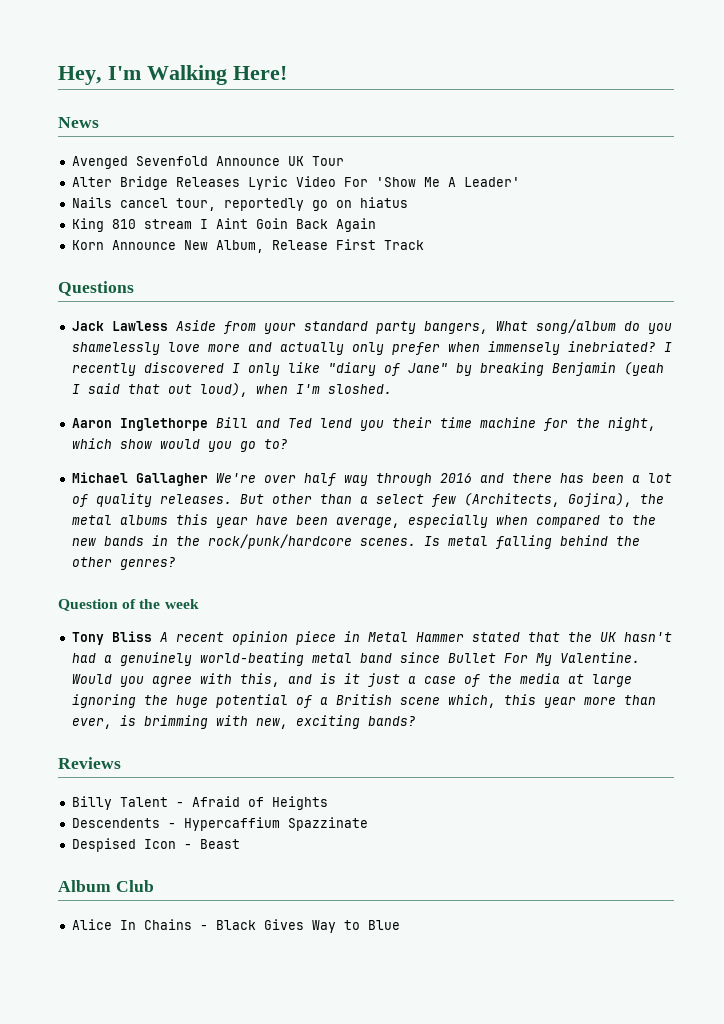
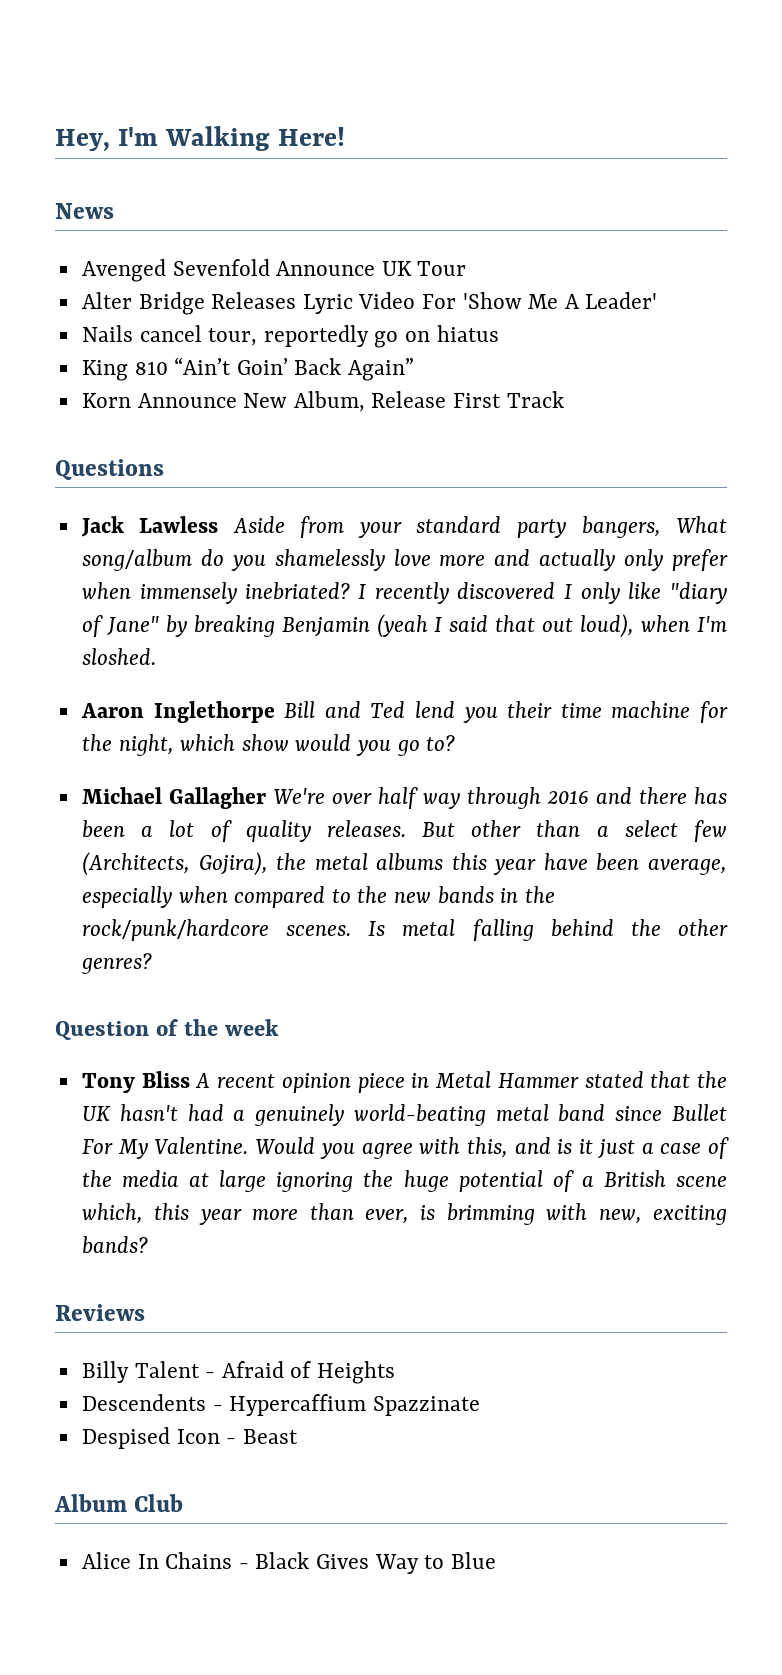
- King 810 stream I Aint Goin Back Again
+ King 810 “Ain’t Goin’ Back Again”

